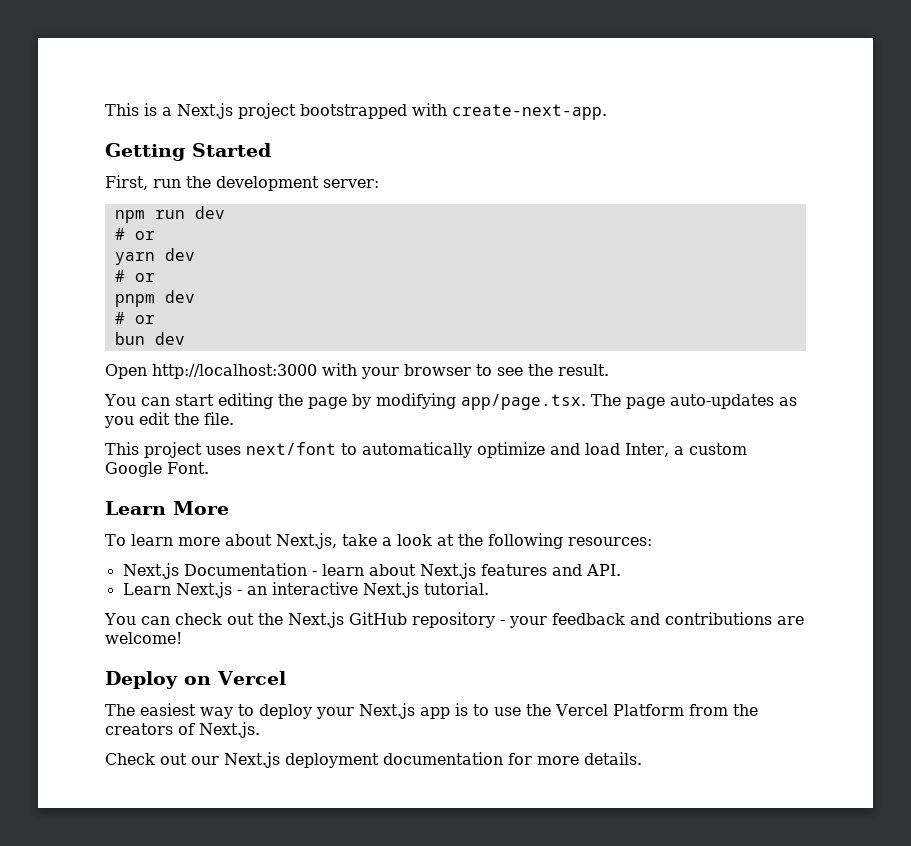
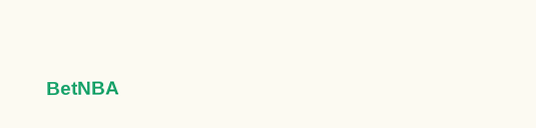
- This is a Next.js project bootstrapped with create-next-app.
- Getting Started
- First, run the development server:
- npm run dev
- # or
- yarn dev
- # or
- pnpm dev
- # or
- bun dev
- Open http://localhost:3000 with your browser to see the result.
- You can start editing the page by modifying app/page.tsx. The page auto-updates as you edit the file.
- This project uses next/font to automatically optimize and load Inter, a custom Google Font.
- Learn More
- To learn more about Next.js, take a look at the following resources:
- Next.js Documentation - learn about Next.js features and API.
- Learn Next.js - an interactive Next.js tutorial.
- You can check out the Next.js GitHub repository - your feedback and contributions are welcome!
- Deploy on Vercel
- The easiest way to deploy your Next.js app is to use the Vercel Platform from the creators of Next.js.
- Check out our Next.js deployment documentation for more details.
+ BetNBA

